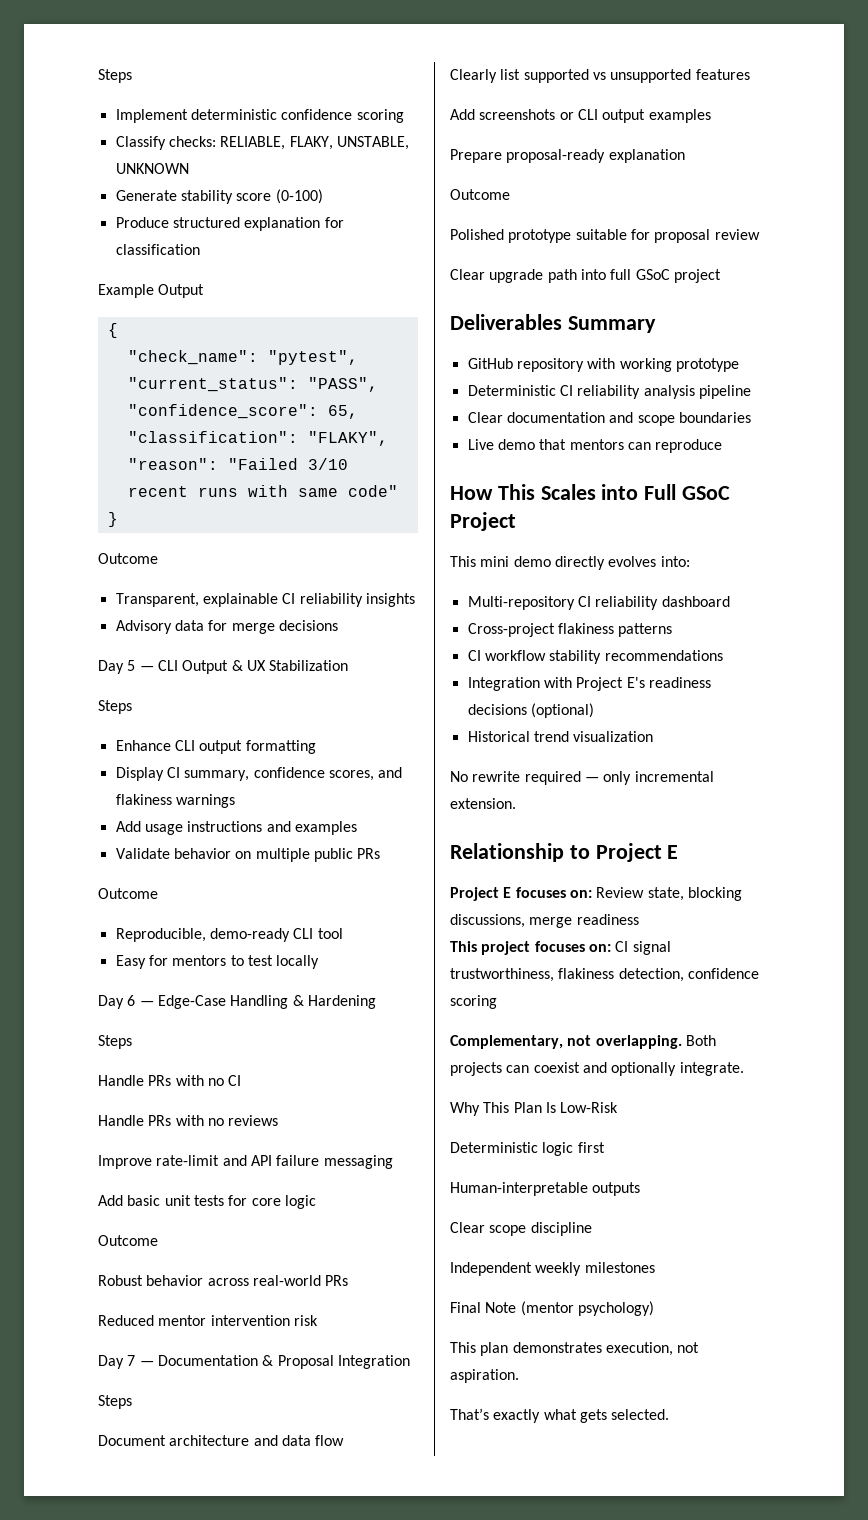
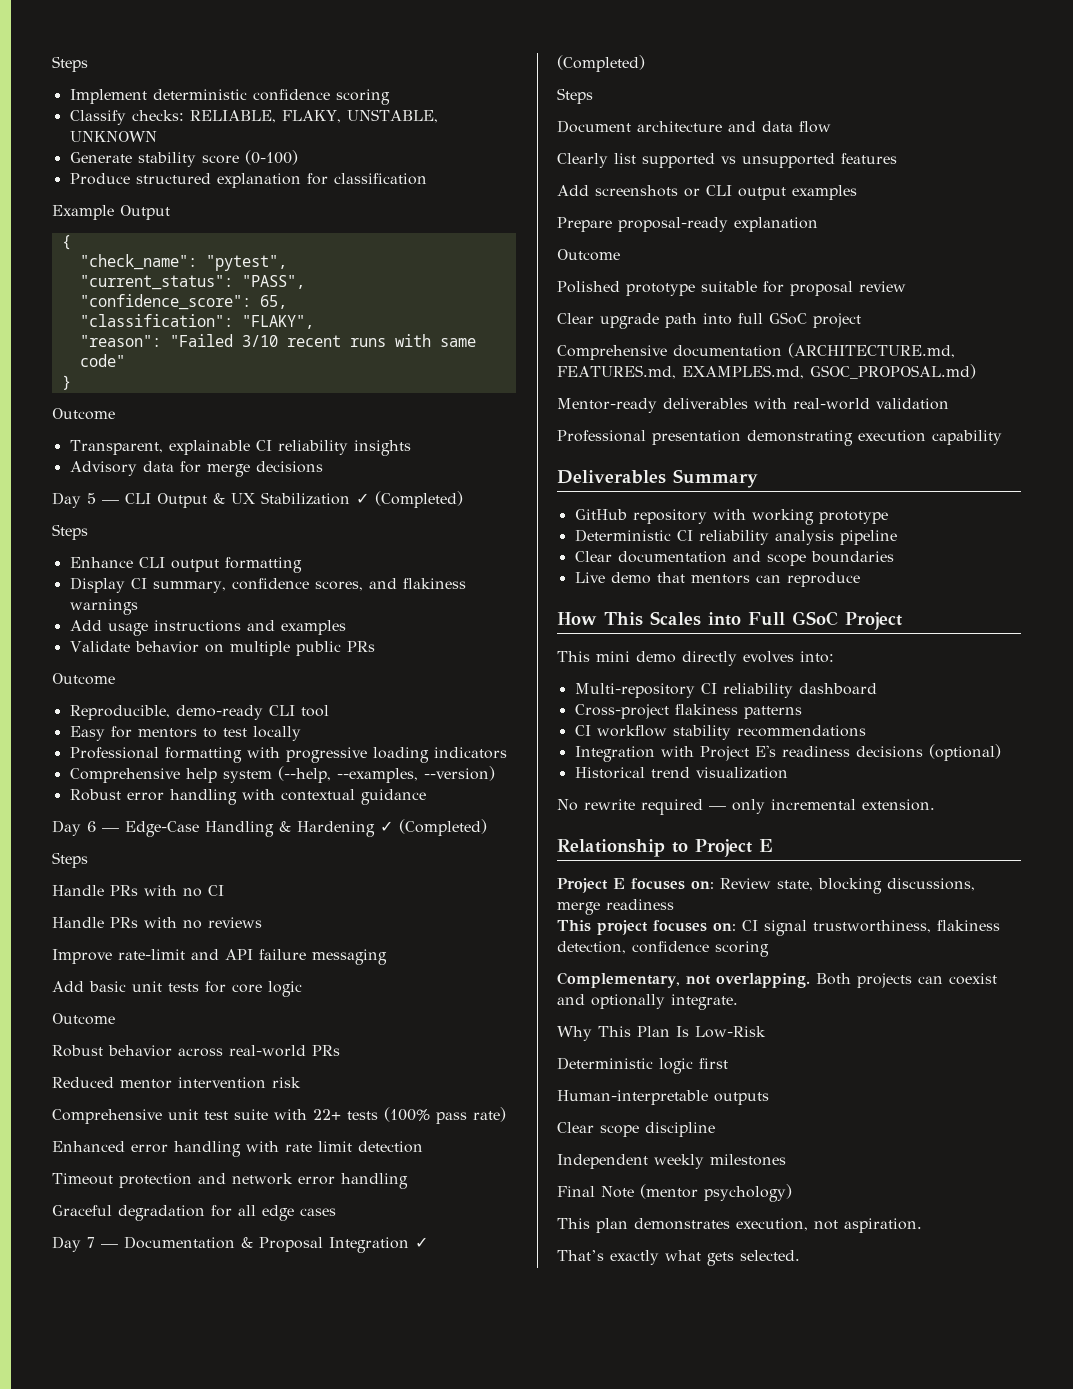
- Day 5 — CLI Output & UX Stabilization
+ Day 5 — CLI Output & UX Stabilization ✓ (Completed)
+ Professional formatting with progressive loading indicators
+ Comprehensive help system (--help, --examples, --version)
+ Robust error handling with contextual guidance
- Day 6 — Edge-Case Handling & Hardening
+ Day 6 — Edge-Case Handling & Hardening ✓ (Completed)
+ Comprehensive unit test suite with 22+ tests (100% pass rate)
+ Enhanced error handling with rate limit detection
+ Timeout protection and network error handling
+ Graceful degradation for all edge cases
- Day 7 — Documentation & Proposal Integration
+ Day 7 — Documentation & Proposal Integration ✓ (Completed)
+ Comprehensive documentation (ARCHITECTURE.md, FEATURES.md, EXAMPLES.md, GSOC_PROPOSAL.md)
+ Mentor-ready deliverables with real-world validation
+ Professional presentation demonstrating execution capability

